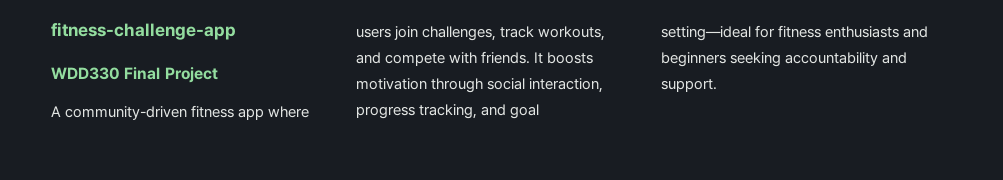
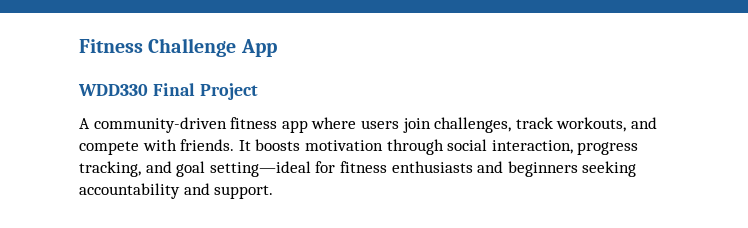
- fitness-challenge-app
+ Fitness Challenge App

